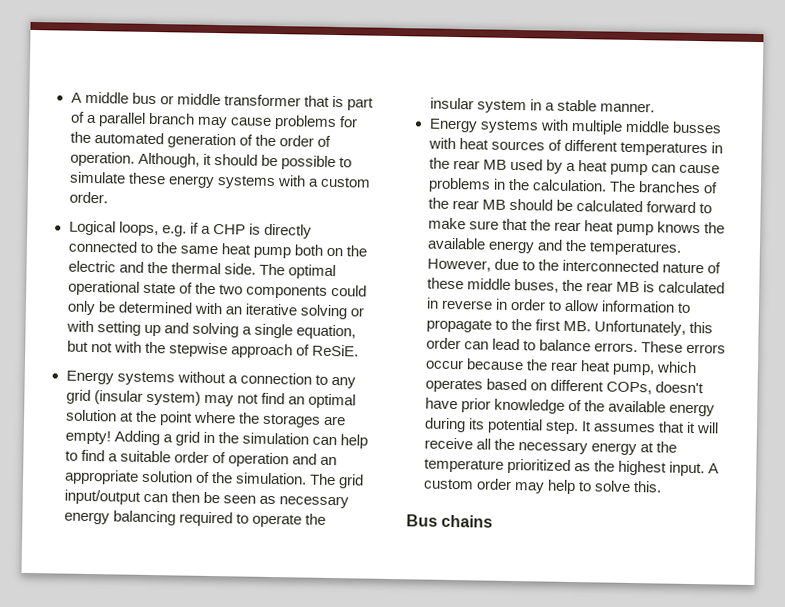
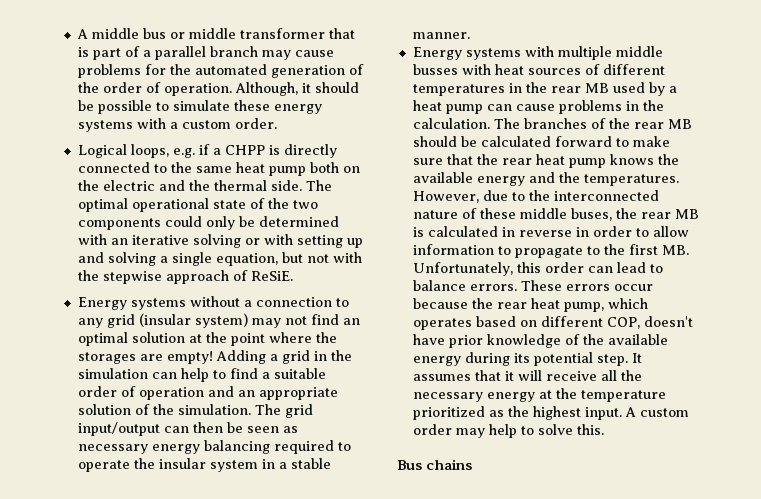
- Logical loops, e.g. if a CHP is directly connected to the same heat pump both on the electric and the thermal side.
+ Logical loops, e.g. if a CHPP is directly connected to the same heat pump both on the electric and the thermal side.
- These errors occur because the rear heat pump, which operates based on different COPs, doesn't have prior knowledge of the available energy during its potential step.
+ These errors occur because the rear heat pump, which operates based on different COP, doesn't have prior knowledge of the available energy during its potential step.

